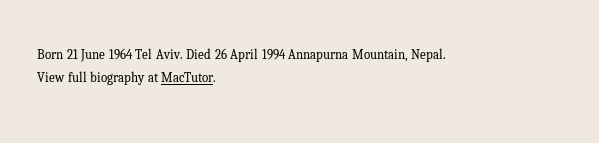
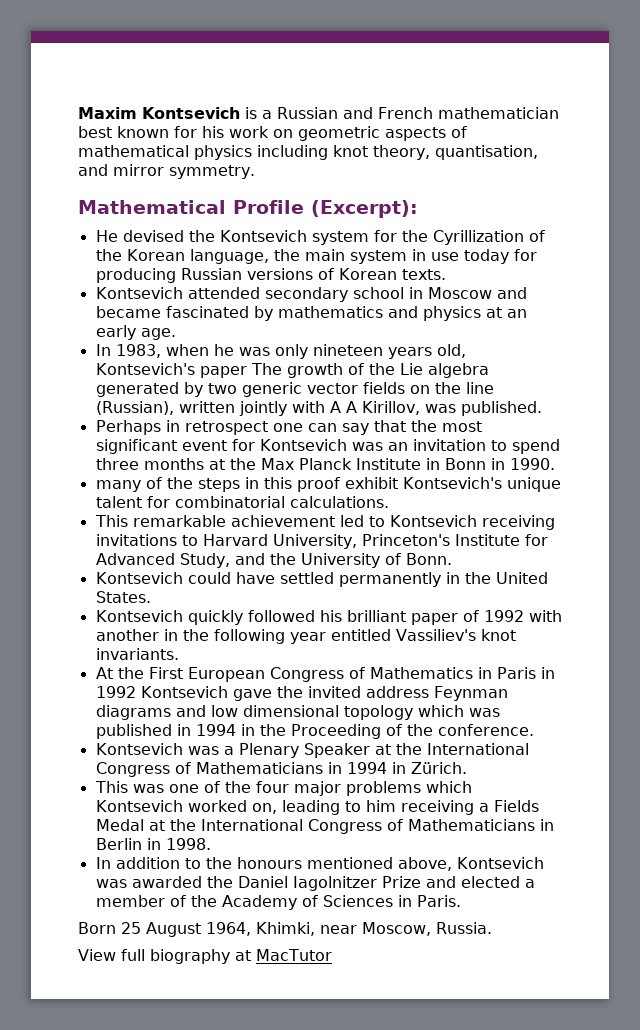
- Born 21 June 1964 Tel Aviv. Died 26 April 1994 Annapurna Mountain, Nepal.
+ Maxim Kontsevich is a Russian and French mathematician best known for his work on geometric aspects of mathematical physics including knot theory, quantisation, and mirror symmetry.
+ Mathematical Profile (Excerpt):
+ He devised the Kontsevich system for the Cyrillization of the Korean language, the main system in use today for producing Russian versions of Korean texts.
+ Kontsevich attended secondary school in Moscow and became fascinated by mathematics and physics at an early age.
+ In 1983, when he was only nineteen years old, Kontsevich's paper The growth of the Lie algebra generated by two generic vector fields on the line (Russian), written jointly with A A Kirillov, was published.
+ Perhaps in retrospect one can say that the most significant event for Kontsevich was an invitation to spend three months at the Max Planck Institute in Bonn in 1990.
+ many of the steps in this proof exhibit Kontsevich's unique talent for combinatorial calculations.
+ This remarkable achievement led to Kontsevich receiving invitations to Harvard University, Princeton's Institute for Advanced Study, and the University of Bonn.
+ Kontsevich could have settled permanently in the United States.
+ Kontsevich quickly followed his brilliant paper of 1992 with another in the following year entitled Vassiliev's knot invariants.
+ At the First European Congress of Mathematics in Paris in 1992 Kontsevich gave the invited address Feynman diagrams and low dimensional topology which was published in 1994 in the Proceeding of the conference.
+ Kontsevich was a Plenary Speaker at the International Congress of Mathematicians in 1994 in Zürich.
+ This was one of the four major problems which Kontsevich worked on, leading to him receiving a Fields Medal at the International Congress of Mathematicians in Berlin in 1998.
+ In addition to the honours mentioned above, Kontsevich was awarded the Daniel Iagolnitzer Prize and elected a member of the Academy of Sciences in Paris.
+ Born 25 August 1964, Khimki, near Moscow, Russia.
- View full biography at MacTutor.
+ View full biography at MacTutor

